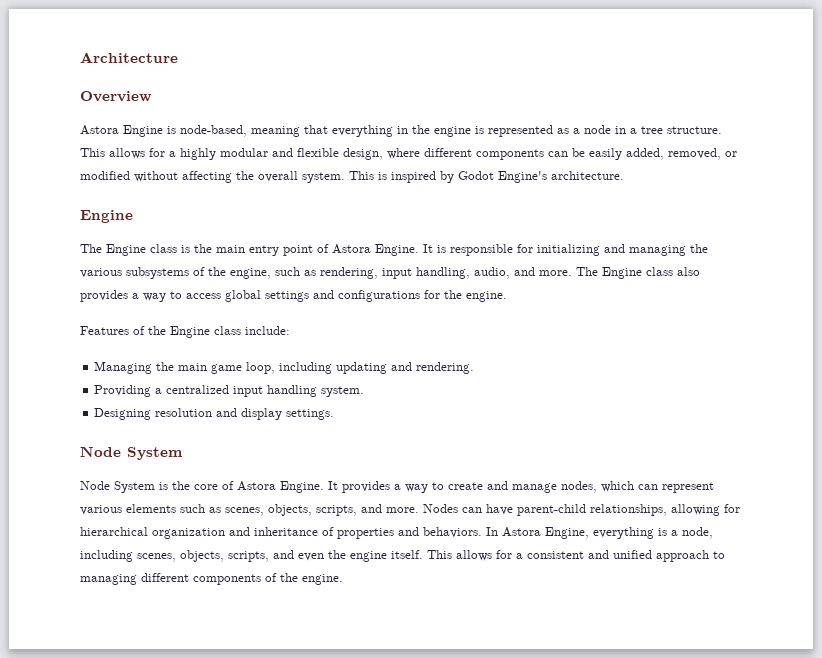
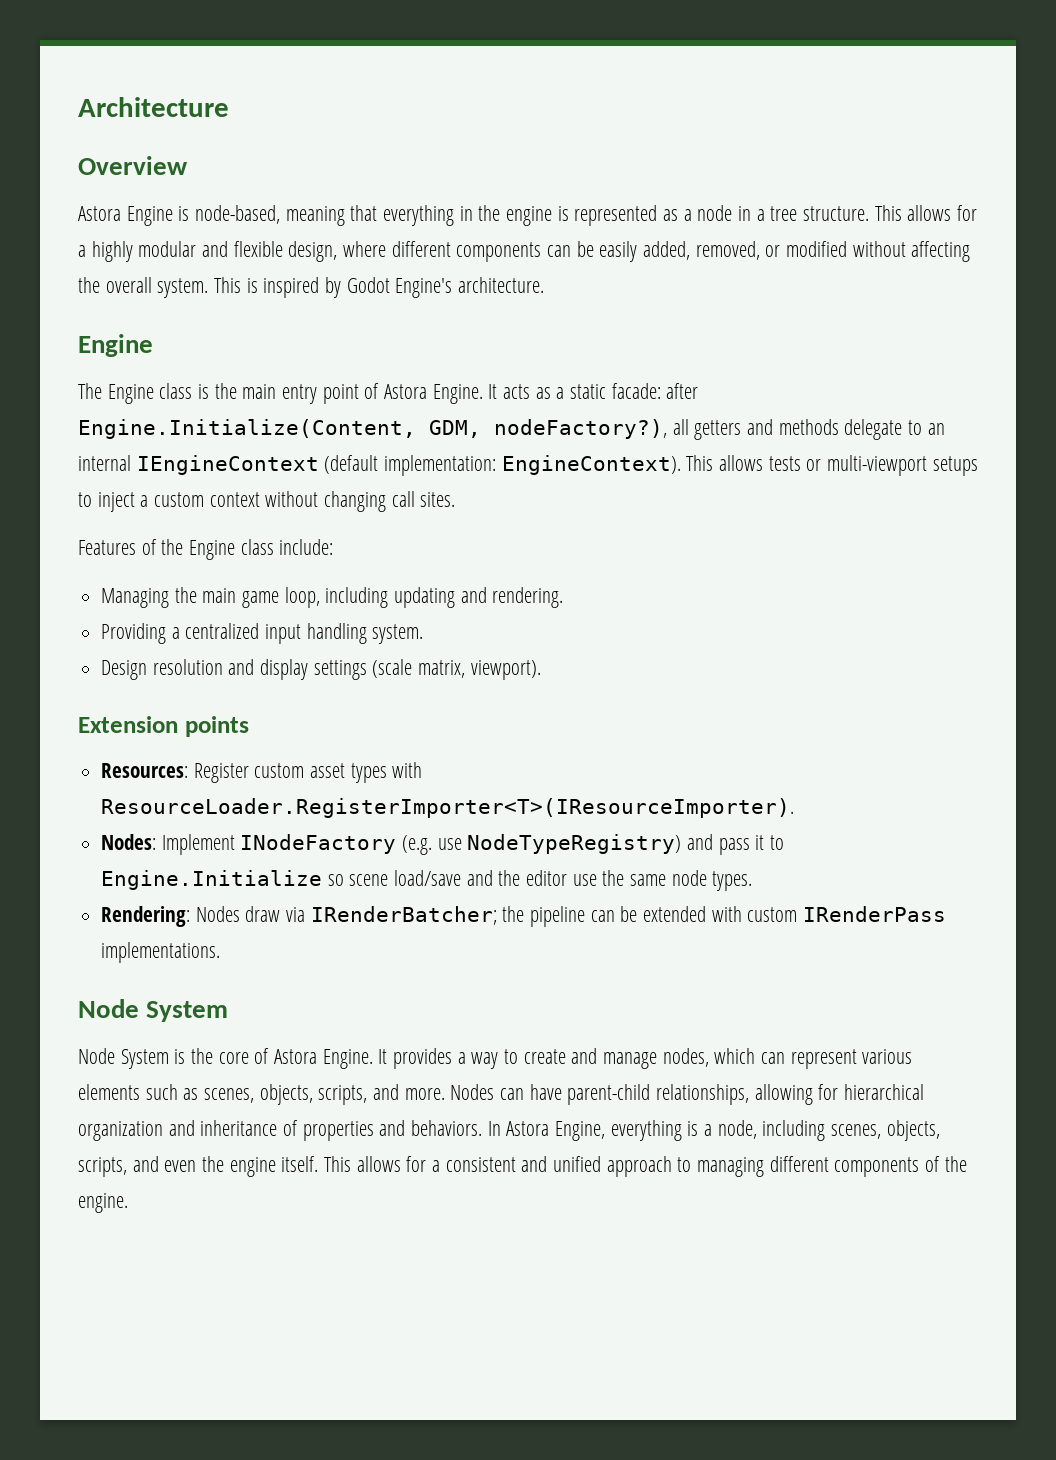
- It is responsible for initializing and managing the various subsystems of the engine, such as rendering, input handling, audio, and more. The Engine class also provides a way to access global settings and configurations for the engine.
+ It acts as a static facade: after Engine.Initialize(Content, GDM, nodeFactory?), all getters and methods delegate to an internal IEngineContext (default implementation: EngineContext). This allows tests or multi-viewport setups to inject a custom context without changing call sites.
- Designing resolution and display settings.
+ Design resolution and display settings (scale matrix, viewport).
+ Extension points
+ Resources: Register custom asset types with ResourceLoader.RegisterImporter<T>(IResourceImporter).
+ Nodes: Implement INodeFactory (e.g. use NodeTypeRegistry) and pass it to Engine.Initialize so scene load/save and the editor use the same node types.
+ Rendering: Nodes draw via IRenderBatcher; the pipeline can be extended with custom IRenderPass implementations.

